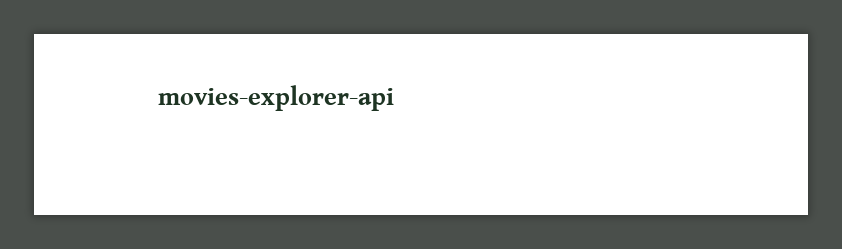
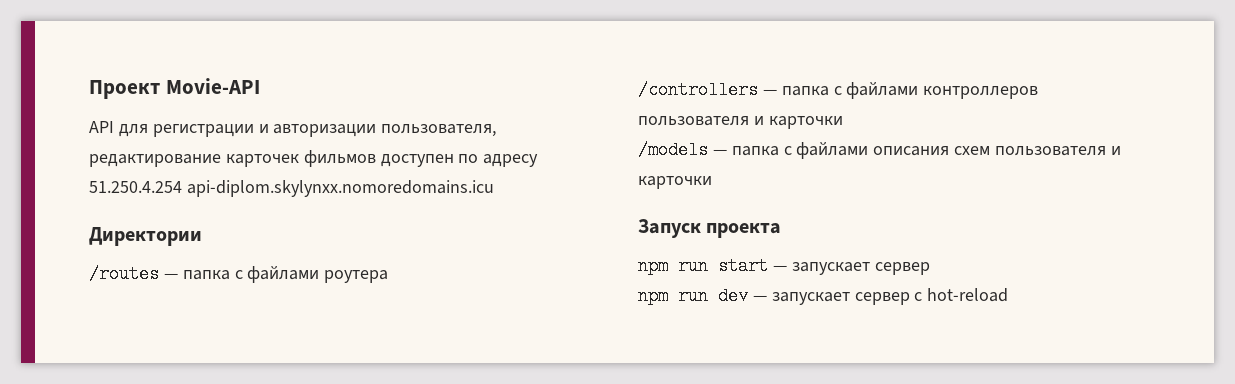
- movies-explorer-api
+ Проект Movie-API
+ API для регистрации и авторизации пользователя, редактирование карточек фильмов доступен по адресу 51.250.4.254 api-diplom.skylynxx.nomoredomains.icu
+ Директории
+ /routes — папка с файлами роутера
+ /controllers — папка с файлами контроллеров пользователя и карточки
+ /models — папка с файлами описания схем пользователя и карточки
+ Запуск проекта
+ npm run start — запускает сервер
+ npm run dev — запускает сервер с hot-reload

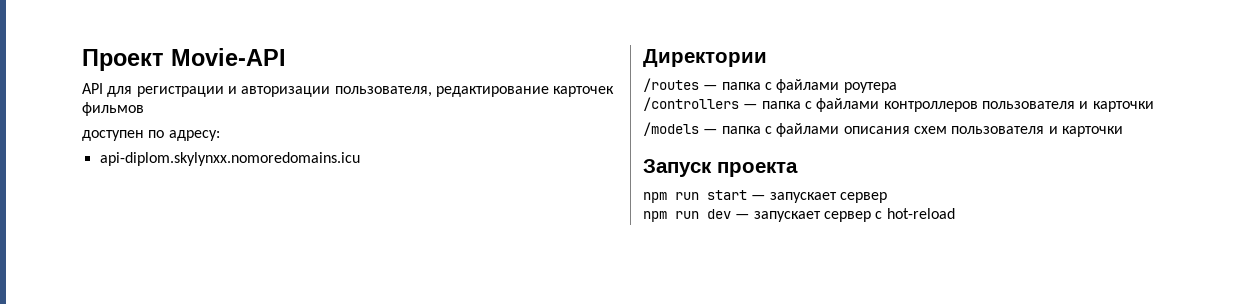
- API для регистрации и авторизации пользователя, редактирование карточек фильмов доступен по адресу 51.250.4.254 api-diplom.skylynxx.nomoredomains.icu
+ API для регистрации и авторизации пользователя, редактирование карточек фильмов
+ доступен по адресу:
+ api-diplom.skylynxx.nomoredomains.icu

